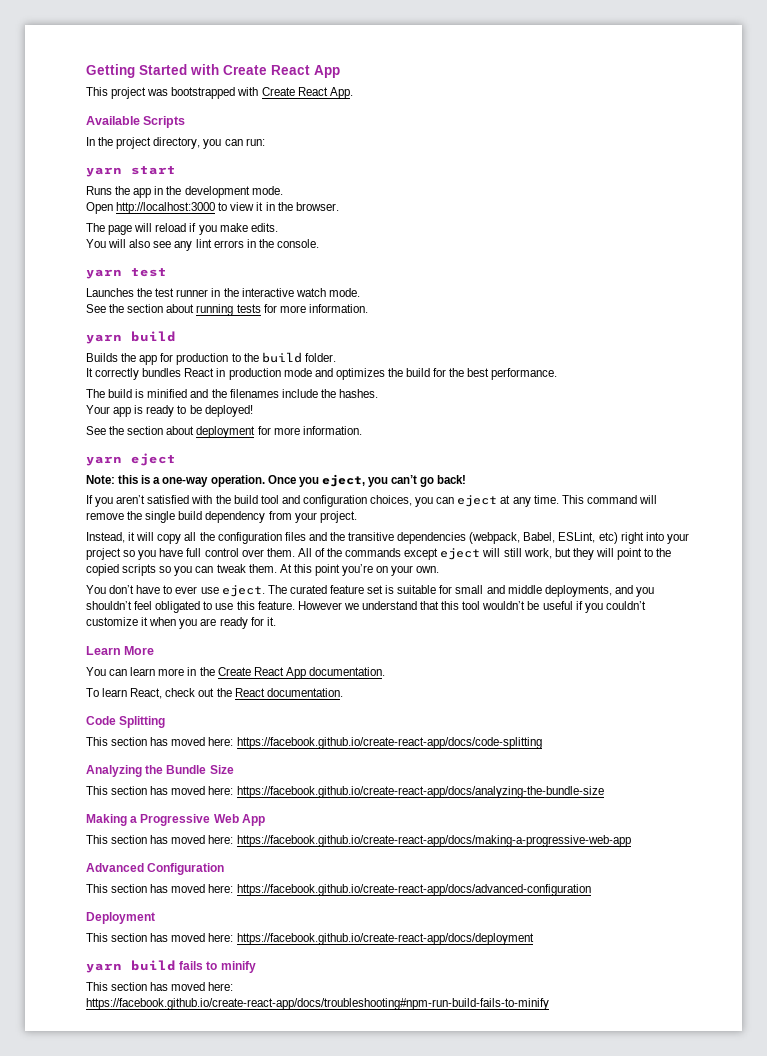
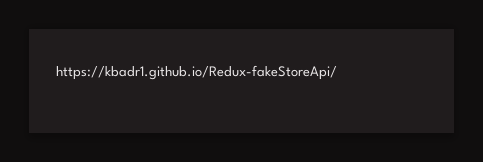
- Getting Started with Create React App
- This project was bootstrapped with Create React App.
- Available Scripts
- In the project directory, you can run:
- yarn start
- Runs the app in the development mode.
- Open http://localhost:3000 to view it in the browser.
- The page will reload if you make edits.
- You will also see any lint errors in the console.
- yarn test
- Launches the test runner in the interactive watch mode.
- See the section about running tests for more information.
- yarn build
- Builds the app for production to the build folder.
- It correctly bundles React in production mode and optimizes the build for the best performance.
- The build is minified and the filenames include the hashes.
- Your app is ready to be deployed!
- See the section about deployment for more information.
- yarn eject
- Note: this is a one-way operation. Once you eject, you can’t go back!
- If you aren’t satisfied with the build tool and configuration choices, you can eject at any time. This command will remove the single build dependency from your project.
- Instead, it will copy all the configuration files and the transitive dependencies (webpack, Babel, ESLint, etc) right into your project so you have full control over them. All of the commands except eject will still work, but they will point to the copied scripts so you can tweak them. At this point you’re on your own.
- You don’t have to ever use eject. The curated feature set is suitable for small and middle deployments, and you shouldn’t feel obligated to use this feature. However we understand that this tool wouldn’t be useful if you couldn’t customize it when you are ready for it.
- Learn More
- You can learn more in the Create React App documentation.
- To learn React, check out the React documentation.
- Code Splitting
- This section has moved here: https://facebook.github.io/create-react-app/docs/code-splitting
- Analyzing the Bundle Size
- This section has moved here: https://facebook.github.io/create-react-app/docs/analyzing-the-bundle-size
- Making a Progressive Web App
- This section has moved here: https://facebook.github.io/create-react-app/docs/making-a-progressive-web-app
- Advanced Configuration
- This section has moved here: https://facebook.github.io/create-react-app/docs/advanced-configuration
- Deployment
- This section has moved here: https://facebook.github.io/create-react-app/docs/deployment
- yarn build fails to minify
- This section has moved here: https://facebook.github.io/create-react-app/docs/troubleshooting#npm-run-build-fails-to-minify
+ https://kbadr1.github.io/Redux-fakeStoreApi/

